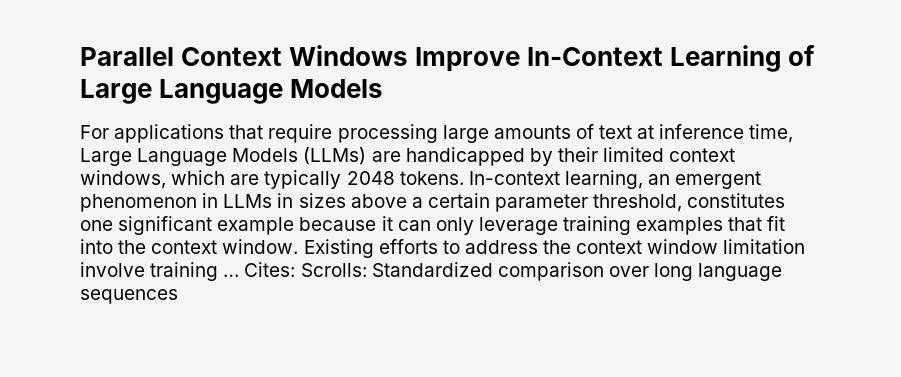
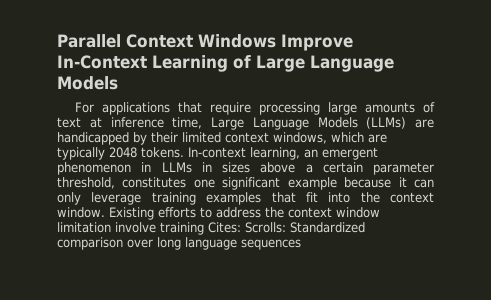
- Existing efforts to address the context window limitation involve training … Cites: Scrolls: Standardized comparison over long language sequences
+ Existing efforts to address the context window limitation involve training Cites: Scrolls: Standardized comparison over long language sequences

